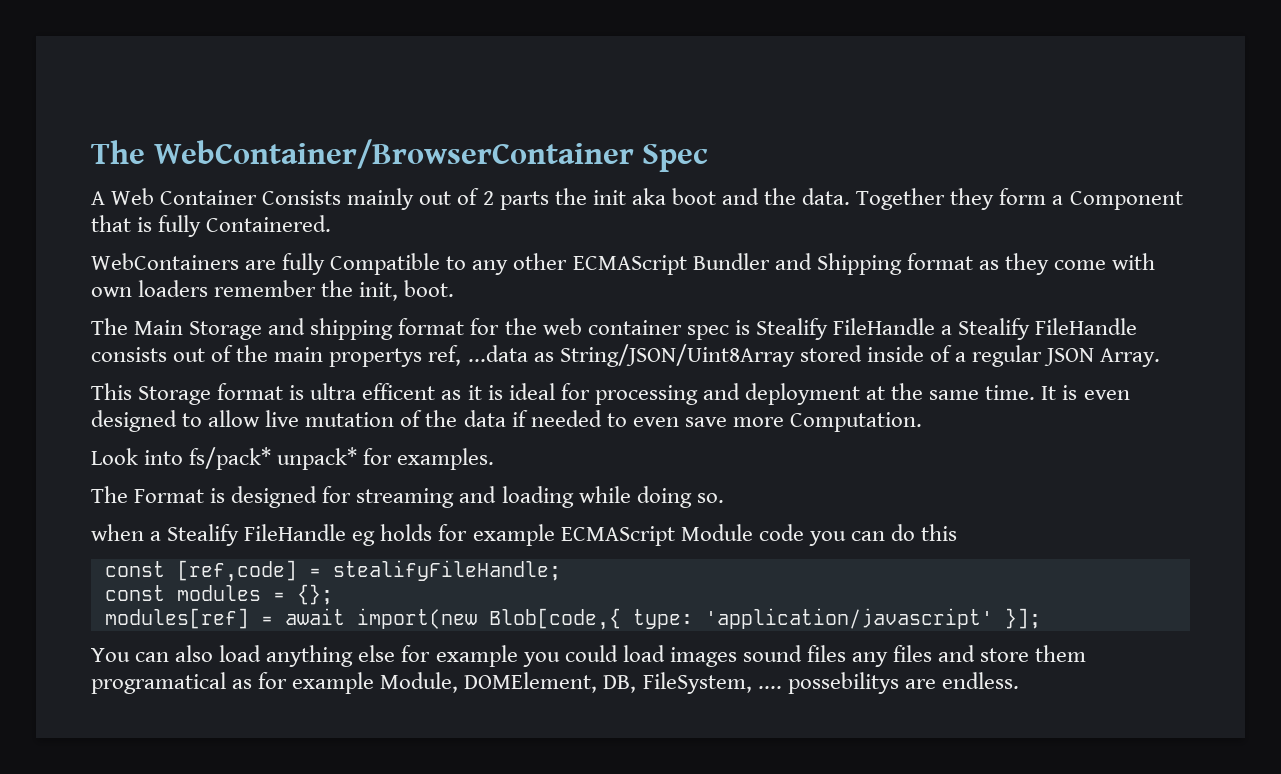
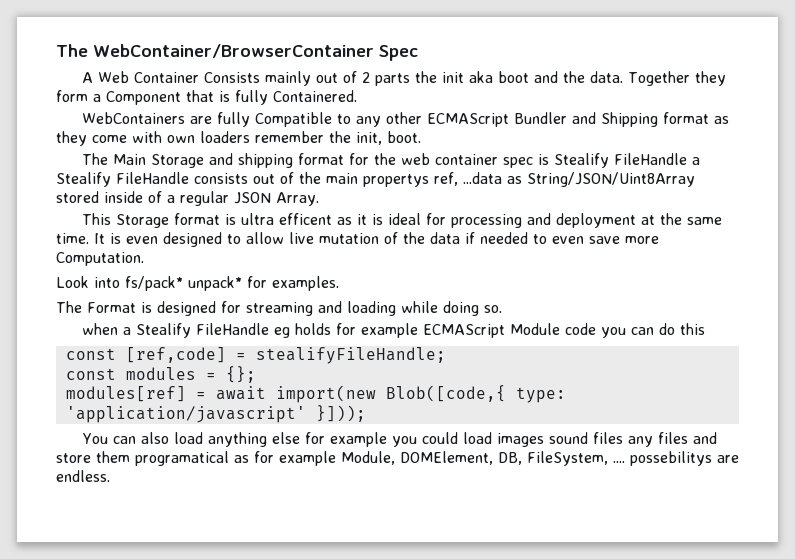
- modules[ref] = await import(new Blob[code,{ type: 'application/javascript' }];
+ modules[ref] = await import(new Blob([code,{ type: 'application/javascript' }]));

